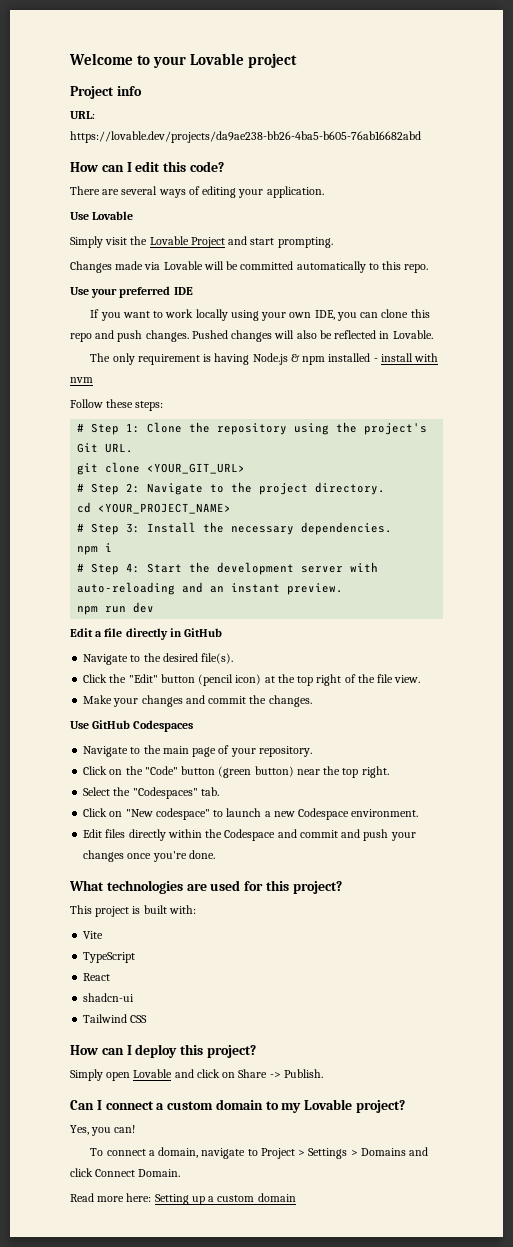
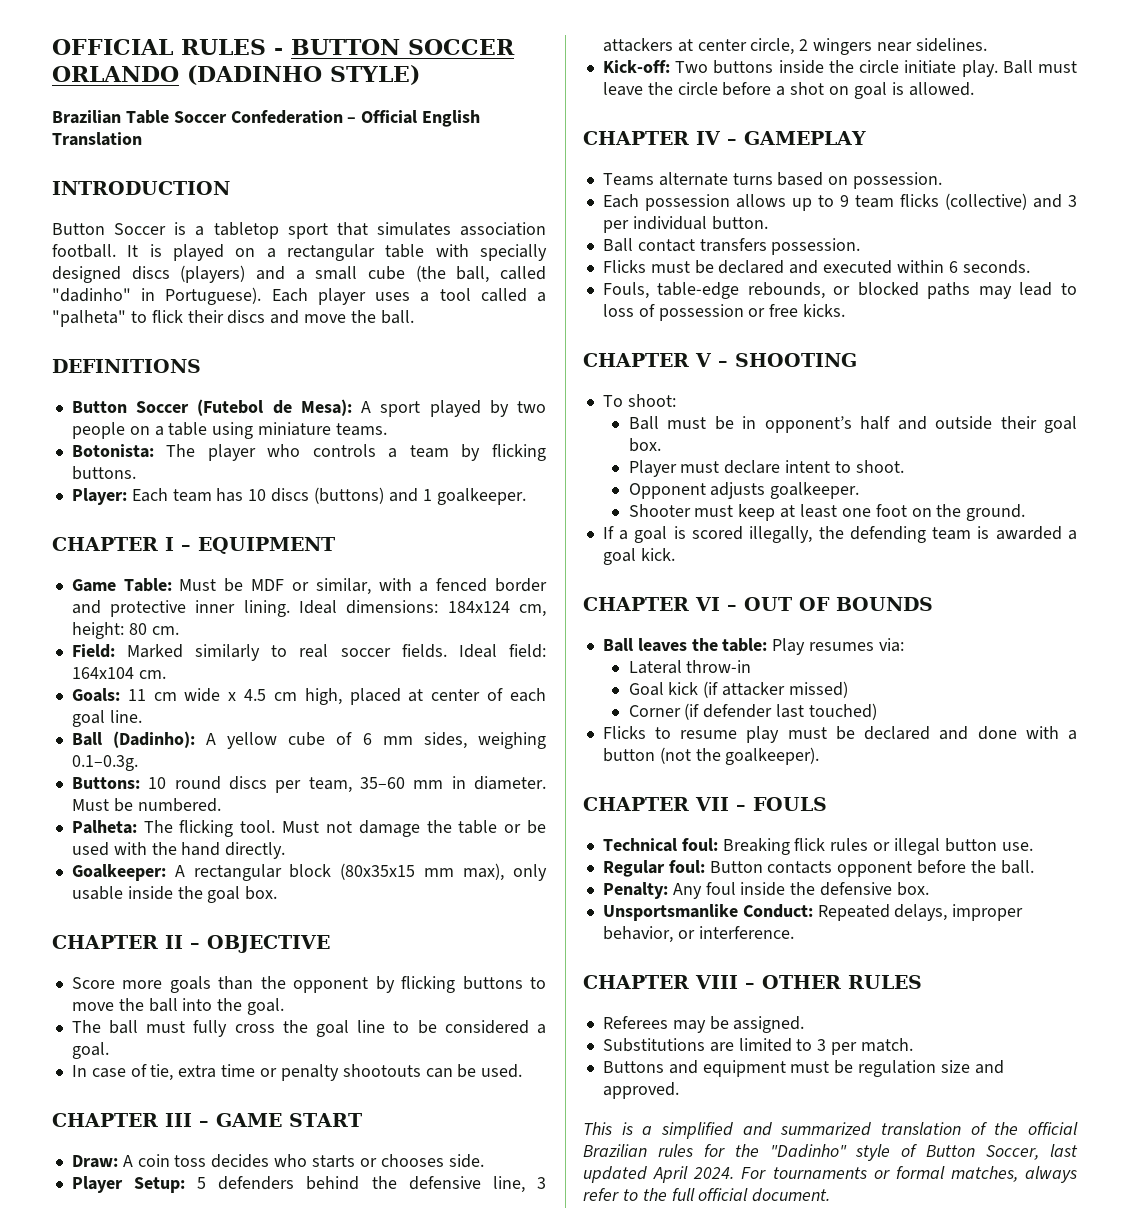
- Welcome to your Lovable project
- Project info
- URL: https://lovable.dev/projects/da9ae238-bb26-4ba5-b605-76ab16682abd
- How can I edit this code?
- There are several ways of editing your application.
- Use Lovable
- Simply visit the Lovable Project and start prompting.
- Changes made via Lovable will be committed automatically to this repo.
- Use your preferred IDE
- If you want to work locally using your own IDE, you can clone this repo and push changes. Pushed changes will also be reflected in Lovable.
- The only requirement is having Node.js & npm installed - install with nvm
- Follow these steps:
- # Step 1: Clone the repository using the project's Git URL.
- git clone <YOUR_GIT_URL>
- # Step 2: Navigate to the project directory.
- cd <YOUR_PROJECT_NAME>
- # Step 3: Install the necessary dependencies.
- npm i
- # Step 4: Start the development server with auto-reloading and an instant preview.
- npm run dev
- Edit a file directly in GitHub
- Navigate to the desired file(s).
- Click the "Edit" button (pencil icon) at the top right of the file view.
- Make your changes and commit the changes.
- Use GitHub Codespaces
- Navigate to the main page of your repository.
- Click on the "Code" button (green button) near the top right.
- Select the "Codespaces" tab.
- Click on "New codespace" to launch a new Codespace environment.
- Edit files directly within the Codespace and commit and push your changes once you're done.
- What technologies are used for this project?
- This project is built with:
- Vite
- TypeScript
- React
- shadcn-ui
- Tailwind CSS
- How can I deploy this project?
- Simply open Lovable and click on Share -> Publish.
- Can I connect a custom domain to my Lovable project?
- Yes, you can!
- To connect a domain, navigate to Project > Settings > Domains and click Connect Domain.
- Read more here: Setting up a custom domain
+ OFFICIAL RULES - BUTTON SOCCER ORLANDO (DADINHO STYLE)
+ Brazilian Table Soccer Confederation – Official English Translation
+ INTRODUCTION
+ Button Soccer is a tabletop sport that simulates association football. It is played on a rectangular table with specially designed discs (players) and a small cube (the ball, called "dadinho" in Portuguese). Each player uses a tool called a "palheta" to flick their discs and move the ball.
+ DEFINITIONS
+ Button Soccer (Futebol de Mesa): A sport played by two people on a table using miniature teams.
+ Botonista: The player who controls a team by flicking buttons.
+ Player: Each team has 10 discs (buttons) and 1 goalkeeper.
+ CHAPTER I – EQUIPMENT
+ Game Table: Must be MDF or similar, with a fenced border and protective inner lining. Ideal dimensions: 184x124 cm, height: 80 cm.
+ Field: Marked similarly to real soccer fields. Ideal field: 164x104 cm.
+ Goals: 11 cm wide x 4.5 cm high, placed at center of each goal line.
+ Ball (Dadinho): A yellow cube of 6 mm sides, weighing 0.1–0.3g.
+ Buttons: 10 round discs per team, 35–60 mm in diameter. Must be numbered.
+ Palheta: The flicking tool. Must not damage the table or be used with the hand directly.
+ Goalkeeper: A rectangular block (80x35x15 mm max), only usable inside the goal box.
+ CHAPTER II – OBJECTIVE
+ Score more goals than the opponent by flicking buttons to move the ball into the goal.
+ The ball must fully cross the goal line to be considered a goal.
+ In case of tie, extra time or penalty shootouts can be used.
+ CHAPTER III – GAME START
+ Draw: A coin toss decides who starts or chooses side.
+ Player Setup: 5 defenders behind the defensive line, 3 attackers at center circle, 2 wingers near sidelines.
+ Kick-off: Two buttons inside the circle initiate play. Ball must leave the circle before a shot on goal is allowed.
+ CHAPTER IV – GAMEPLAY
+ Teams alternate turns based on possession.
+ Each possession allows up to 9 team flicks (collective) and 3 per individual button.
+ Ball contact transfers possession.
+ Flicks must be declared and executed within 6 seconds.
+ Fouls, table-edge rebounds, or blocked paths may lead to loss of possession or free kicks.
+ CHAPTER V – SHOOTING
+ To shoot:
+ Ball must be in opponent’s half and outside their goal box.
+ Player must declare intent to shoot.
+ Opponent adjusts goalkeeper.
+ Shooter must keep at least one foot on the ground.
+ If a goal is scored illegally, the defending team is awarded a goal kick.
+ CHAPTER VI – OUT OF BOUNDS
+ Ball leaves the table: Play resumes via:
+ Lateral throw-in
+ Goal kick (if attacker missed)
+ Corner (if defender last touched)
+ Flicks to resume play must be declared and done with a button (not the goalkeeper).
+ CHAPTER VII – FOULS
+ Technical foul: Breaking flick rules or illegal button use.
+ Regular foul: Button contacts opponent before the ball.
+ Penalty: Any foul inside the defensive box.
+ Unsportsmanlike Conduct: Repeated delays, improper behavior, or interference.
+ CHAPTER VIII – OTHER RULES
+ Referees may be assigned.
+ Substitutions are limited to 3 per match.
+ Buttons and equipment must be regulation size and approved.
+ This is a simplified and summarized translation of the official Brazilian rules for the "Dadinho" style of Button Soccer, last updated April 2024. For tournaments or formal matches, always refer to the full official document.

